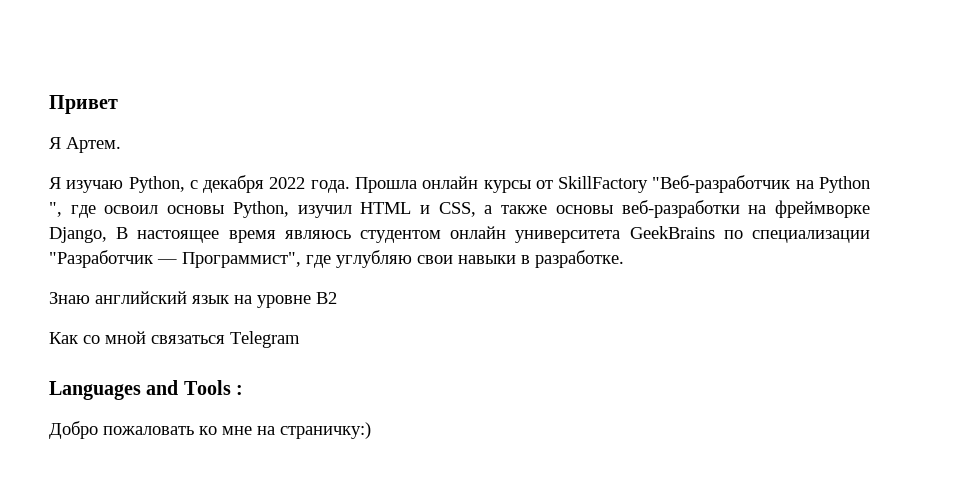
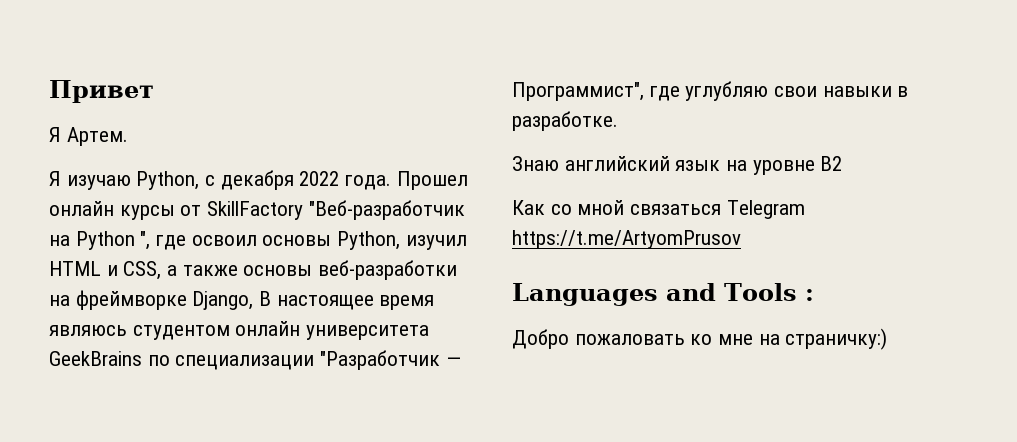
- Прошла онлайн курсы от SkillFactory "Веб-разработчик на Python ", где освоил основы Python, изучил HTML и CSS, а также основы веб-разработки на фреймворке Django, В настоящее время являюсь студентом онлайн университета GeekBrains по специализации "Разработчик — Программист", где углубляю свои навыки в разработке.
+ Прошел онлайн курсы от SkillFactory "Веб-разработчик на Python ", где освоил основы Python, изучил HTML и CSS, а также основы веб-разработки на фреймворке Django, В настоящее время являюсь студентом онлайн университета GeekBrains по специализации "Разработчик — Программист", где углубляю свои навыки в разработке.
- Как со мной связаться Telegram
+ Как со мной связаться Telegram https://t.me/ArtyomPrusov

